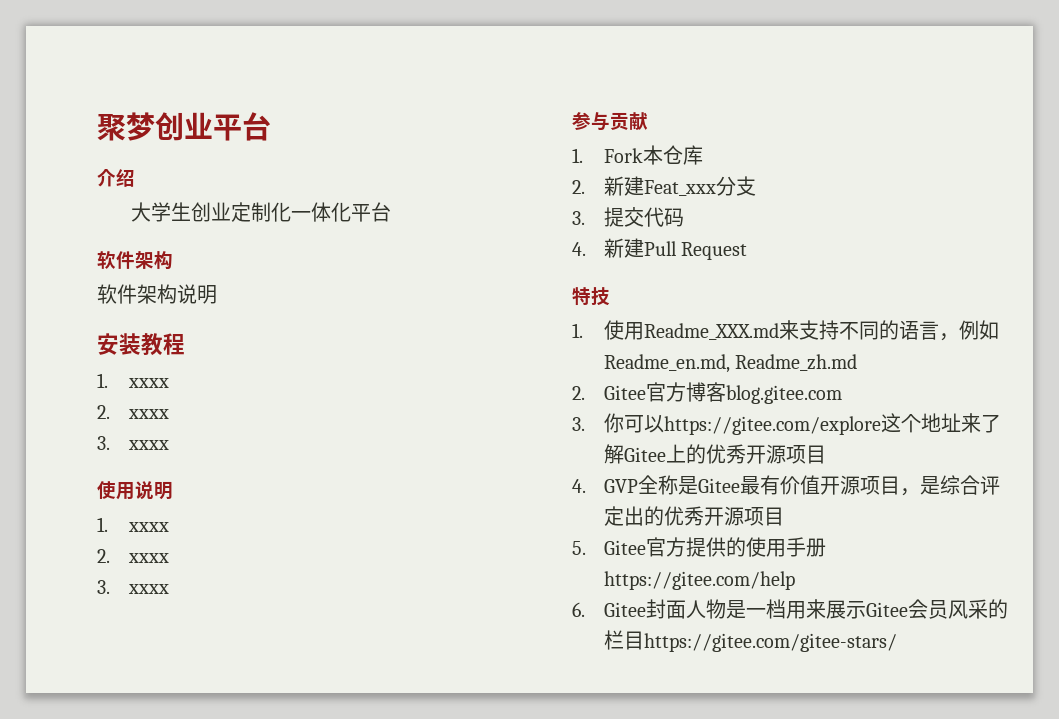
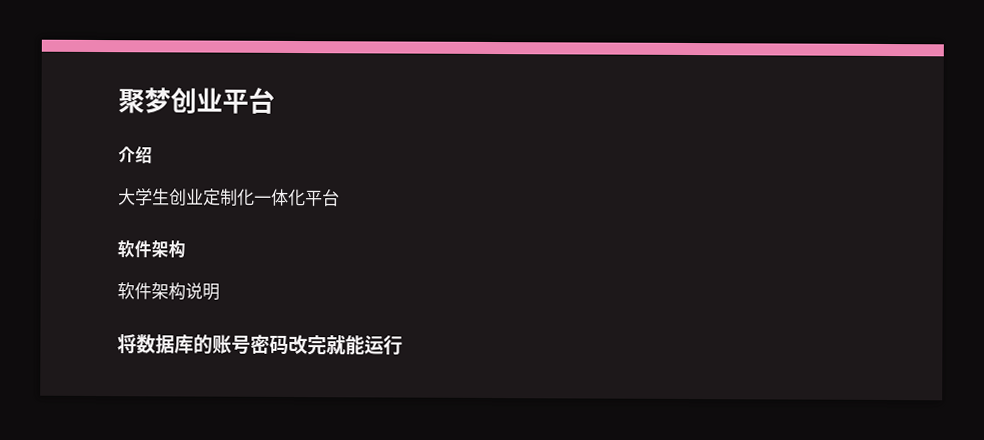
- 安装教程
- 1. xxxx
- 2. xxxx
- 3. xxxx
- 使用说明
- 1. xxxx
- 2. xxxx
- 3. xxxx
- 参与贡献
- 1. Fork本仓库
- 2.新建Feat_xxx分支
- 3.提交代码
- 4.新建Pull Request
- 特技
- 1.使用Readme_XXX.md来支持不同的语言，例如Readme_en.md, Readme_zh.md
- 2. Gitee官方博客blog.gitee.com
- 3.你可以https://gitee.com/explore这个地址来了解Gitee上的优秀开源项目
- 4. GVP全称是Gitee最有价值开源项目，是综合评定出的优秀开源项目
- 5. Gitee官方提供的使用手册https://gitee.com/help
- 6. Gitee封面人物是一档用来展示Gitee会员风采的栏目https://gitee.com/gitee-stars/
+ 将数据库的账号密码改完就能运行

